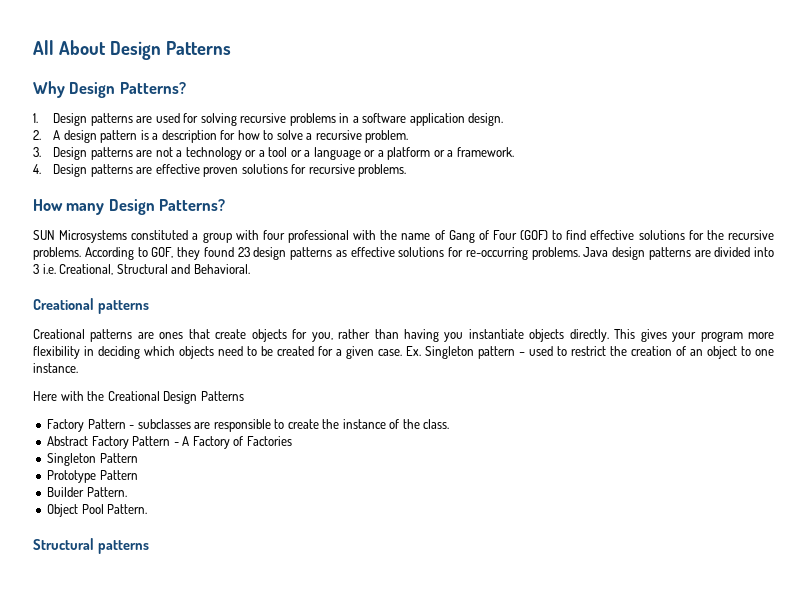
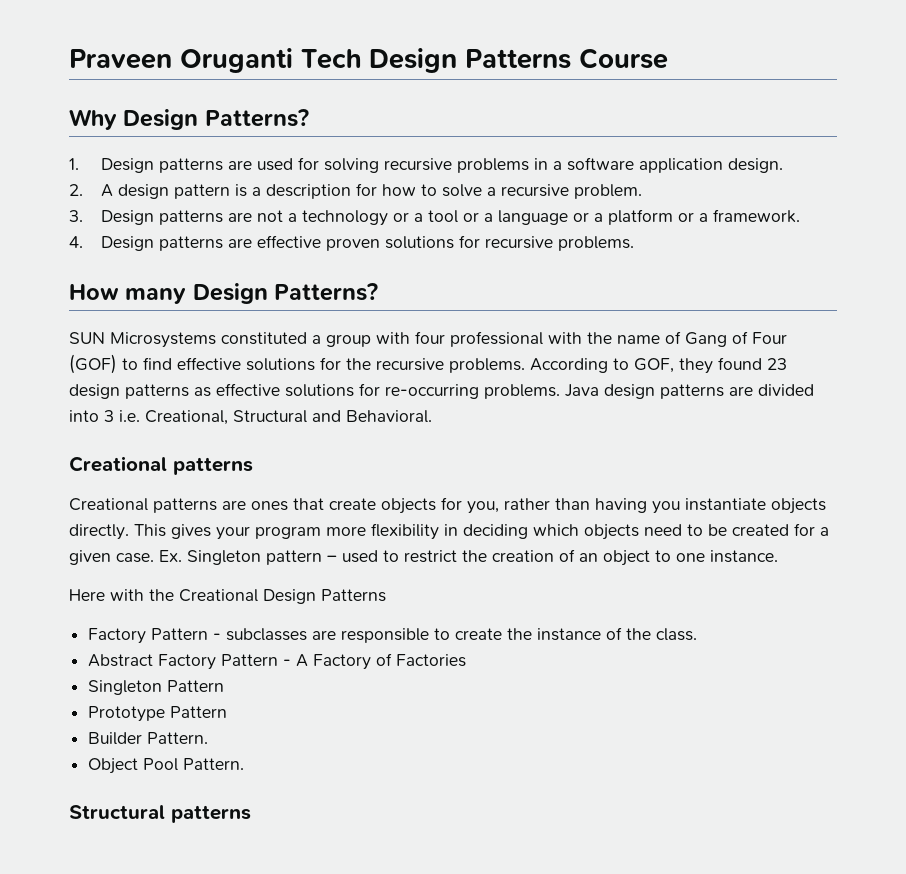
- All About Design Patterns
+ Praveen Oruganti Tech Design Patterns Course

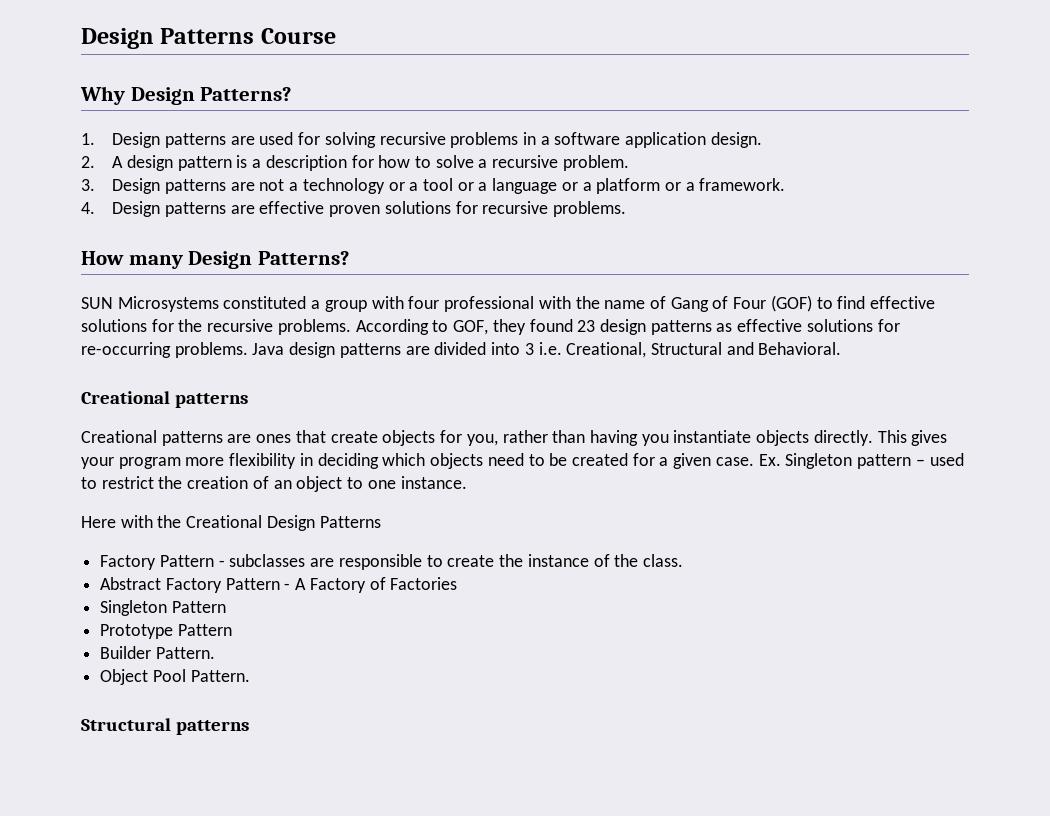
- Praveen Oruganti Tech Design Patterns Course
+ Design Patterns Course

